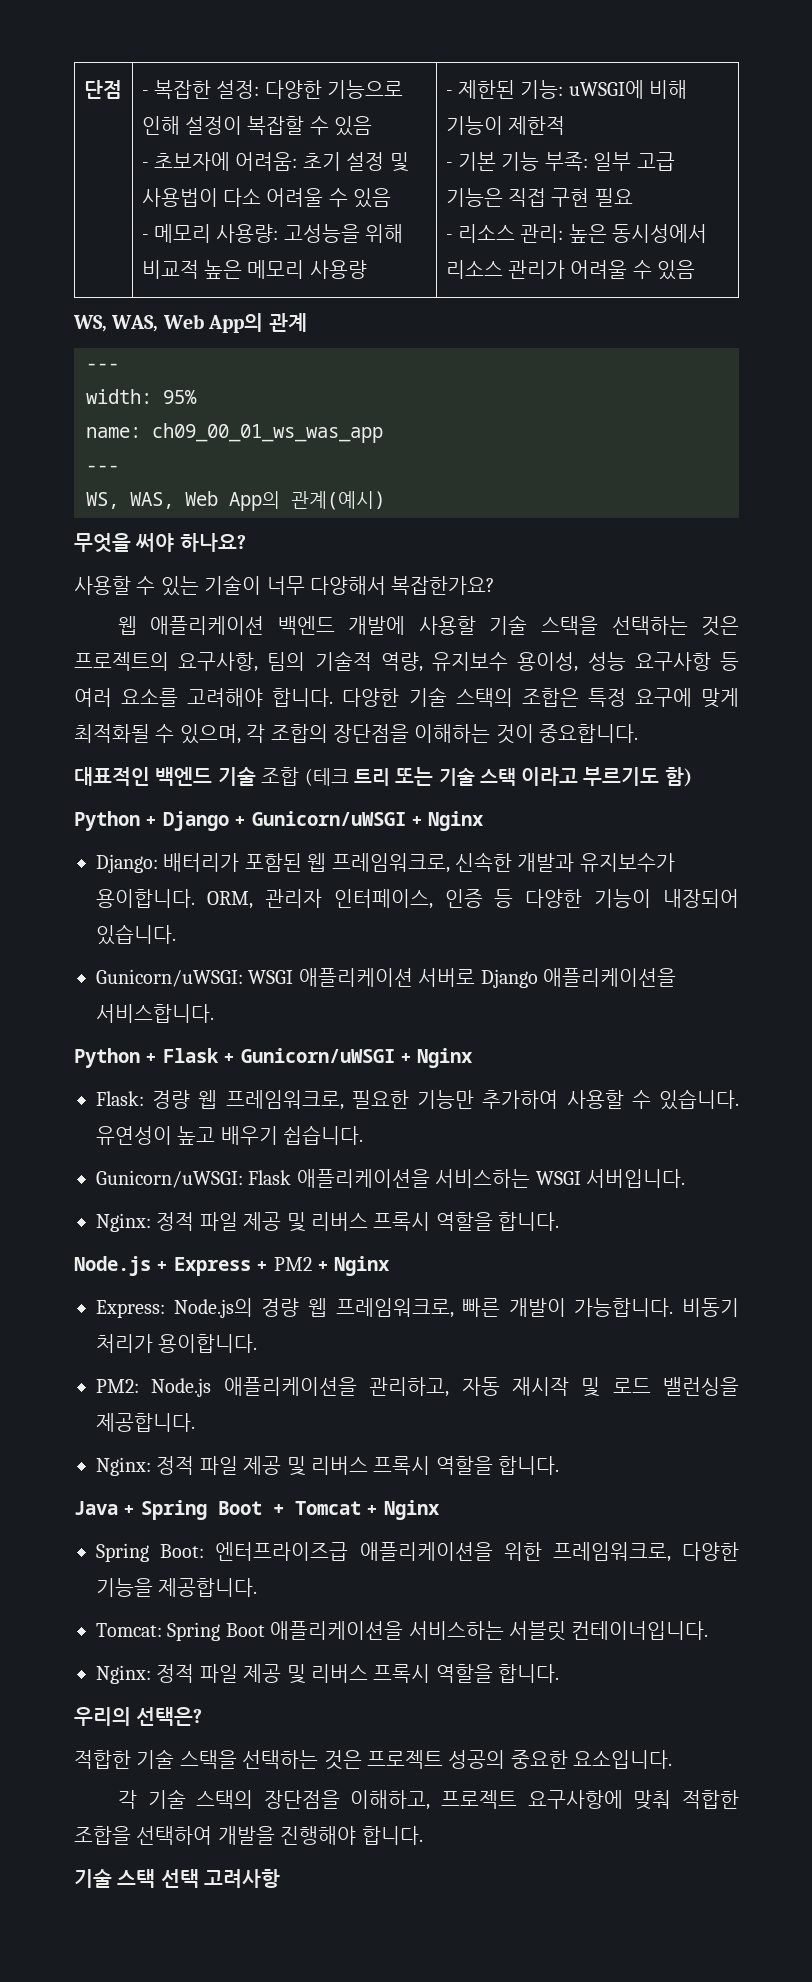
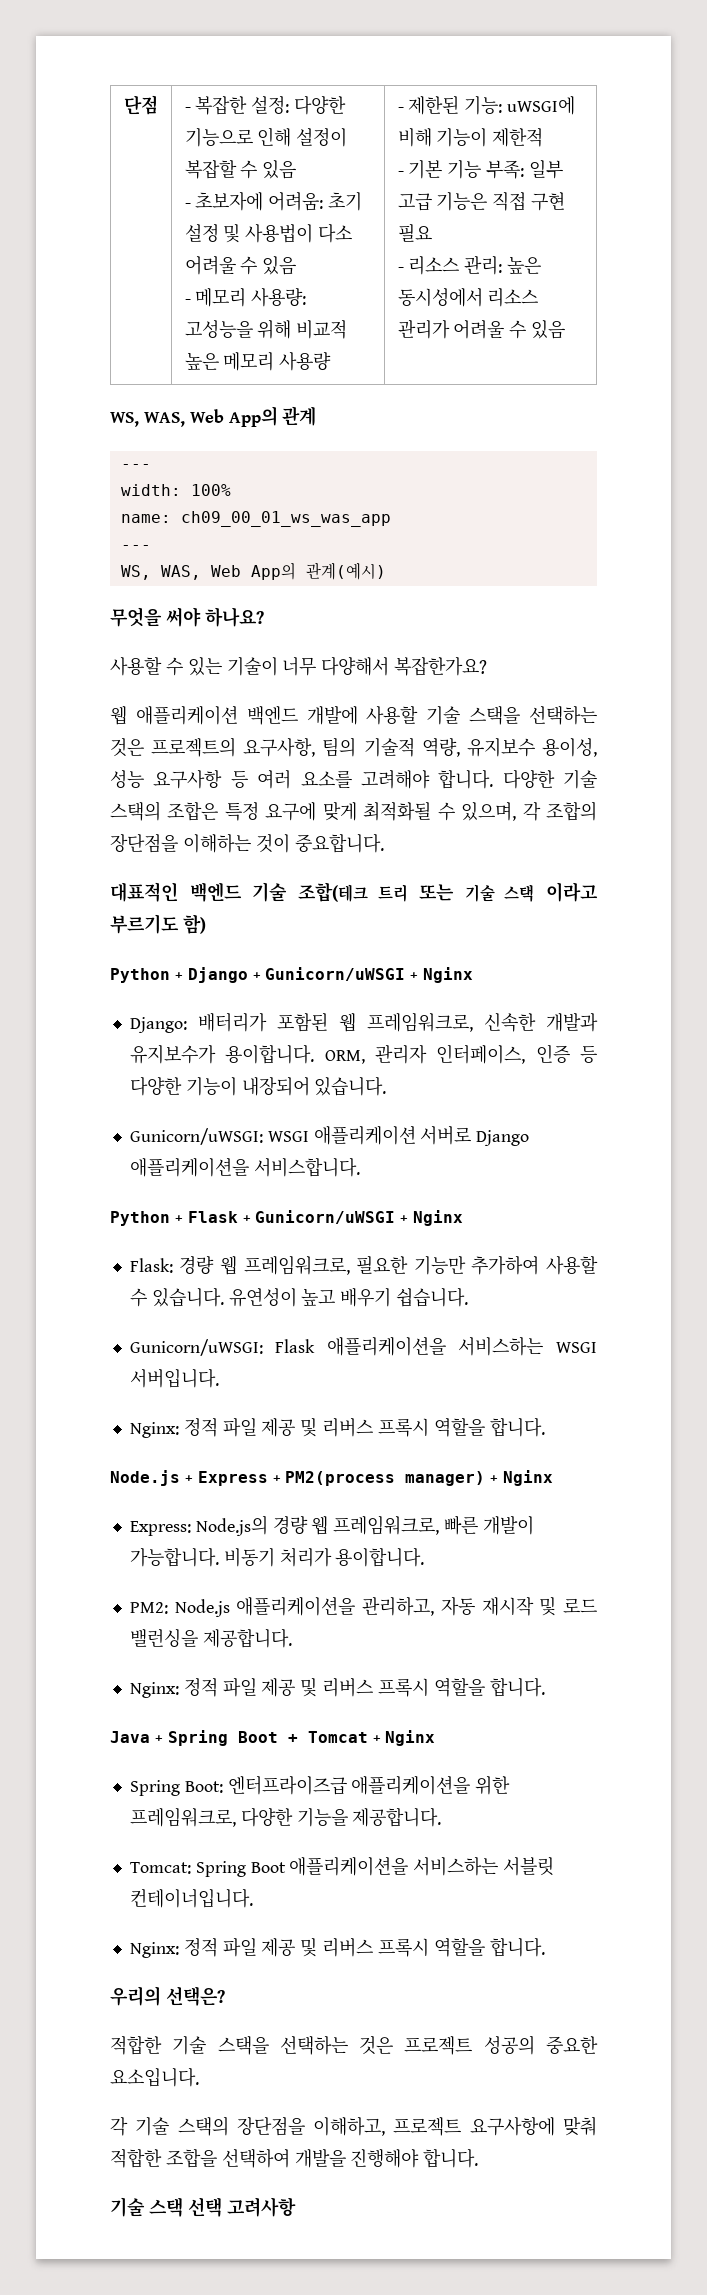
- width: 95%
+ width: 100%
- 대표적인 백엔드 기술 조합 (테크 트리 또는 기술 스택 이라고 부르기도 함)
+ 대표적인 백엔드 기술 조합(테크 트리 또는 기술 스택 이라고 부르기도 함)
- Node.js + Express + PM2 + Nginx
+ Node.js + Express + PM2(process manager) + Nginx

